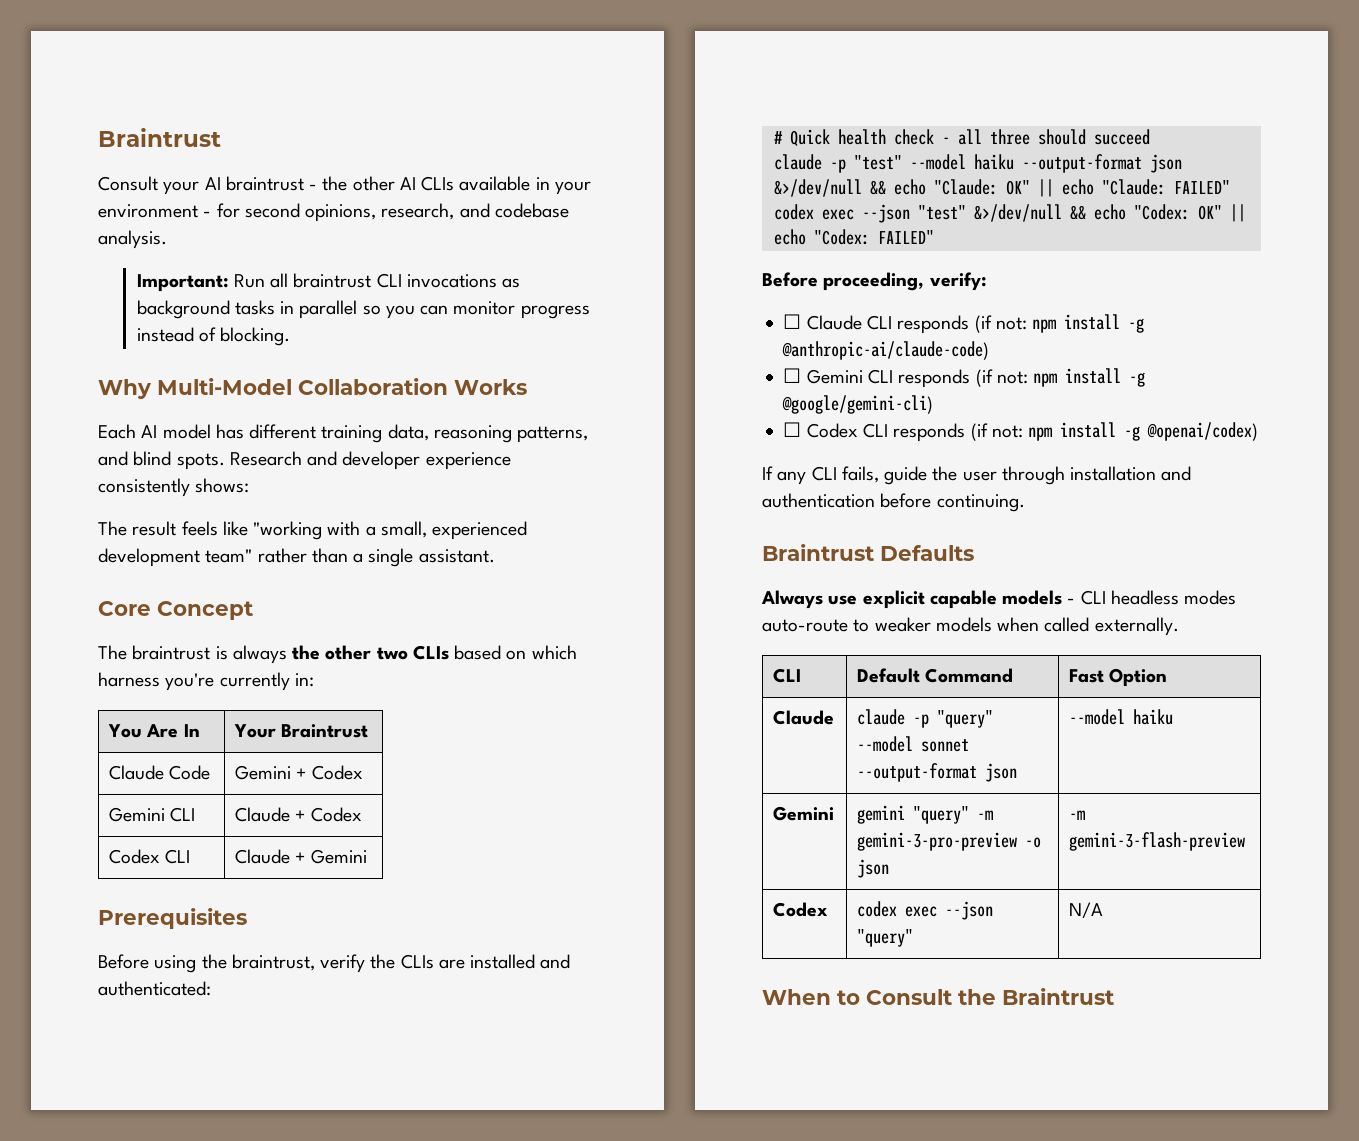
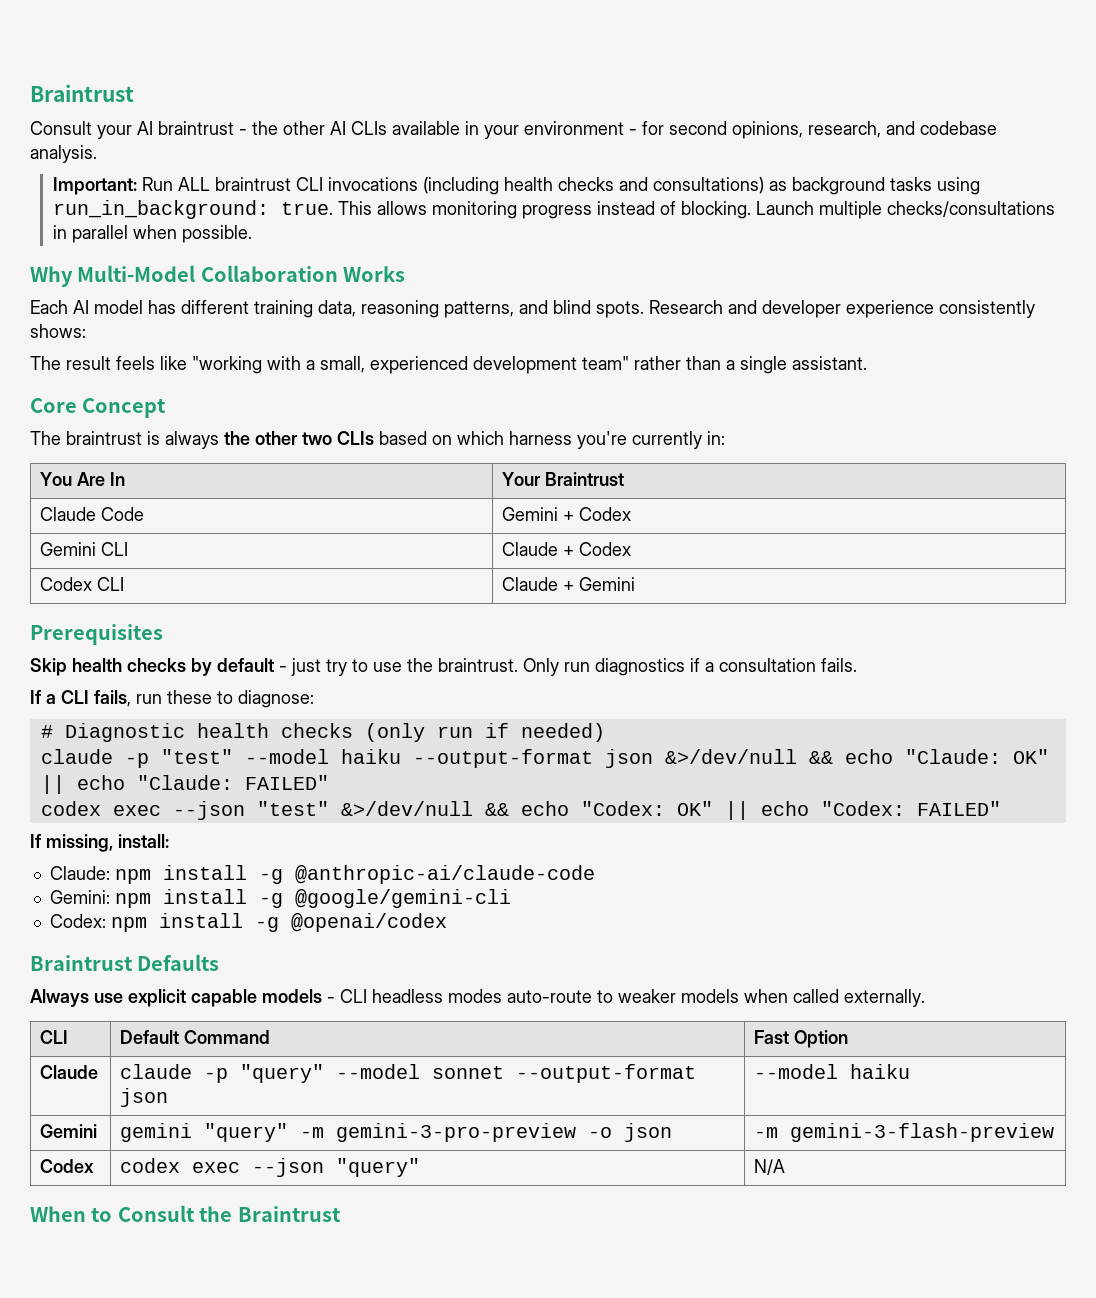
- Important: Run all braintrust CLI invocations as background tasks in parallel so you can monitor progress instead of blocking.
+ Important: Run ALL braintrust CLI invocations (including health checks and consultations) as background tasks using run_in_background: true. This allows monitoring progress instead of blocking. Launch multiple checks/consultations in parallel when possible.
- Before using the braintrust, verify the CLIs are installed and authenticated:
- # Quick health check - all three should succeed
+ Skip health checks by default - just try to use the braintrust. Only run diagnostics if a consultation fails.
+ If a CLI fails, run these to diagnose:
+ # Diagnostic health checks (only run if needed)
- Before proceeding, verify:
- ☐ Claude CLI responds (if not: npm install -g @anthropic-ai/claude-code)
- ☐ Gemini CLI responds (if not: npm install -g @google/gemini-cli)
- ☐ Codex CLI responds (if not: npm install -g @openai/codex)
- If any CLI fails, guide the user through installation and authentication before continuing.
+ If missing, install:
+ Claude: npm install -g @anthropic-ai/claude-code
+ Gemini: npm install -g @google/gemini-cli
+ Codex: npm install -g @openai/codex

